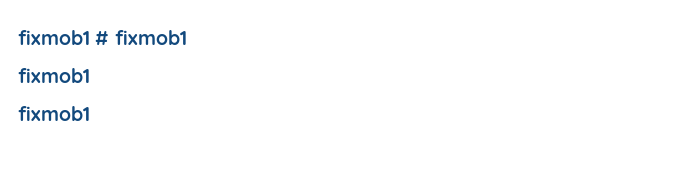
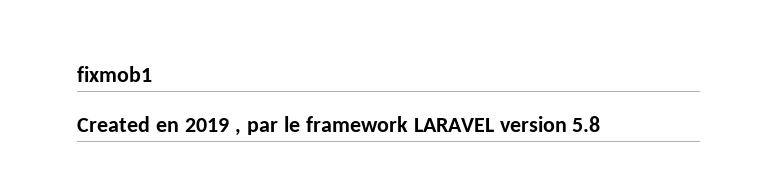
- fixmob1 # fixmob1
  fixmob1
- fixmob1
+ Created en 2019 , par le framework LARAVEL version 5.8

